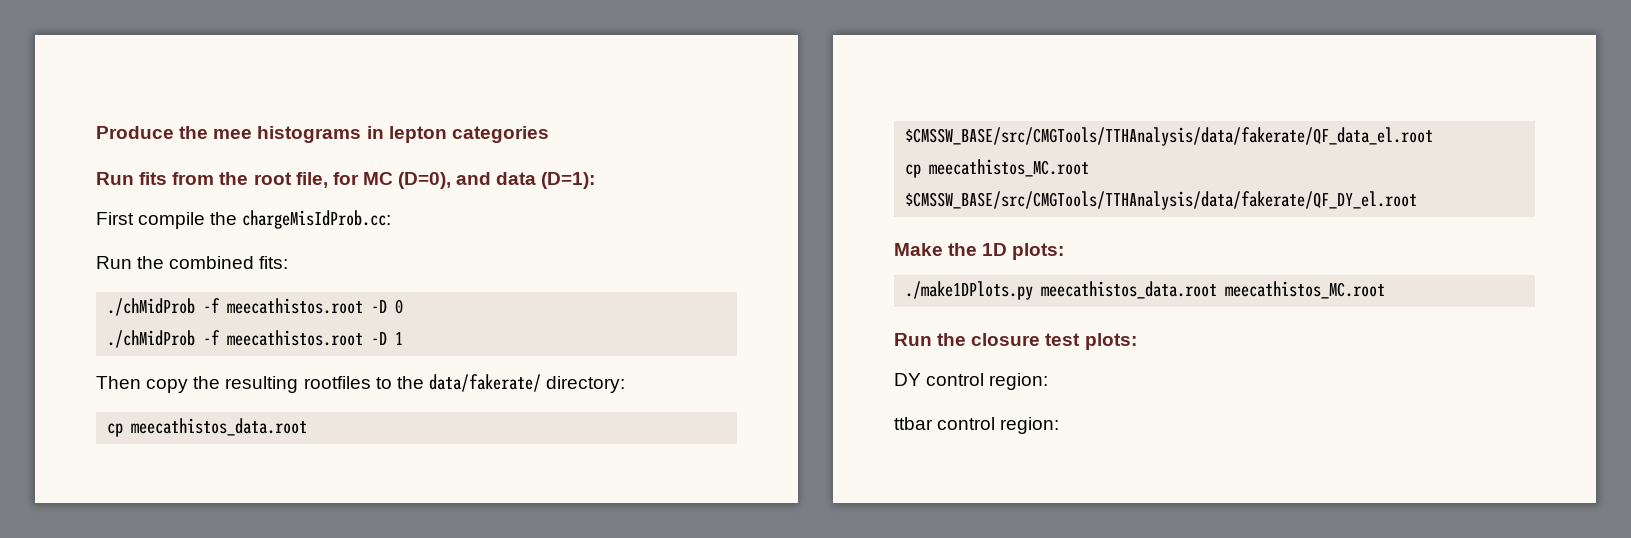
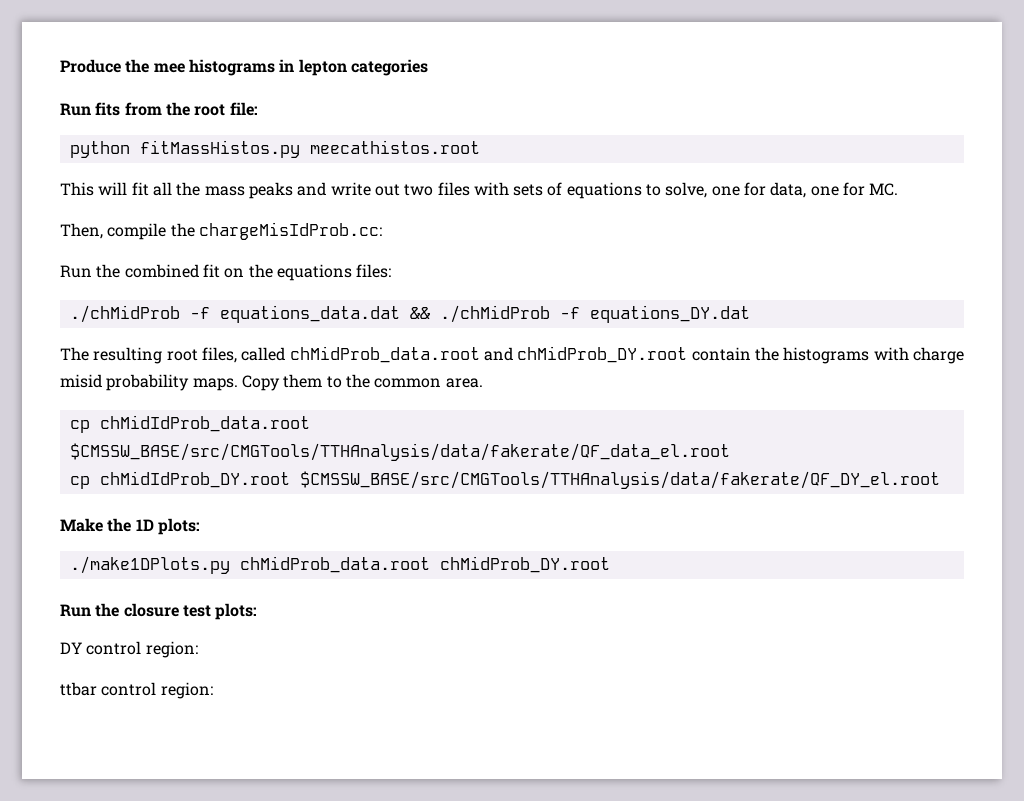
- Run fits from the root file, for MC (D=0), and data (D=1):
- First compile the chargeMisIdProb.cc:
+ Run fits from the root file:
+ python fitMassHistos.py meecathistos.root
+ This will fit all the mass peaks and write out two files with sets of equations to solve, one for data, one for MC.
+ Then, compile the chargeMisIdProb.cc:
- Run the combined fits:
- ./chMidProb -f meecathistos.root -D 0
- ./chMidProb -f meecathistos.root -D 1
- Then copy the resulting rootfiles to the data/fakerate/ directory:
- cp meecathistos_data.root $CMSSW_BASE/src/CMGTools/TTHAnalysis/data/fakerate/QF_data_el.root
+ Run the combined fit on the equations files:
+ ./chMidProb -f equations_data.dat && ./chMidProb -f equations_DY.dat
+ The resulting root files, called chMidProb_data.root and chMidProb_DY.root contain the histograms with charge misid probability maps. Copy them to the common area.
+ cp chMidIdProb_data.root $CMSSW_BASE/src/CMGTools/TTHAnalysis/data/fakerate/QF_data_el.root
- cp meecathistos_MC.root $CMSSW_BASE/src/CMGTools/TTHAnalysis/data/fakerate/QF_DY_el.root
+ cp chMidIdProb_DY.root $CMSSW_BASE/src/CMGTools/TTHAnalysis/data/fakerate/QF_DY_el.root
- ./make1DPlots.py meecathistos_data.root meecathistos_MC.root
+ ./make1DPlots.py chMidProb_data.root chMidProb_DY.root

